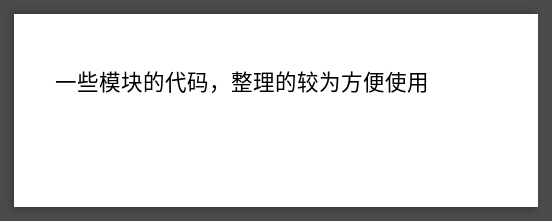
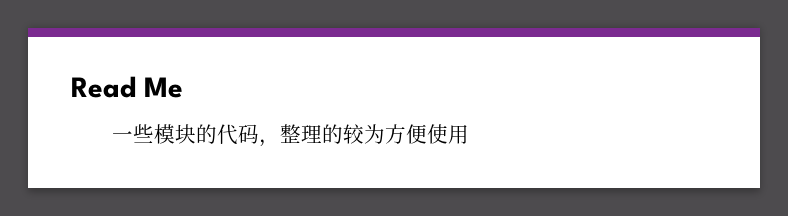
+ Read Me

